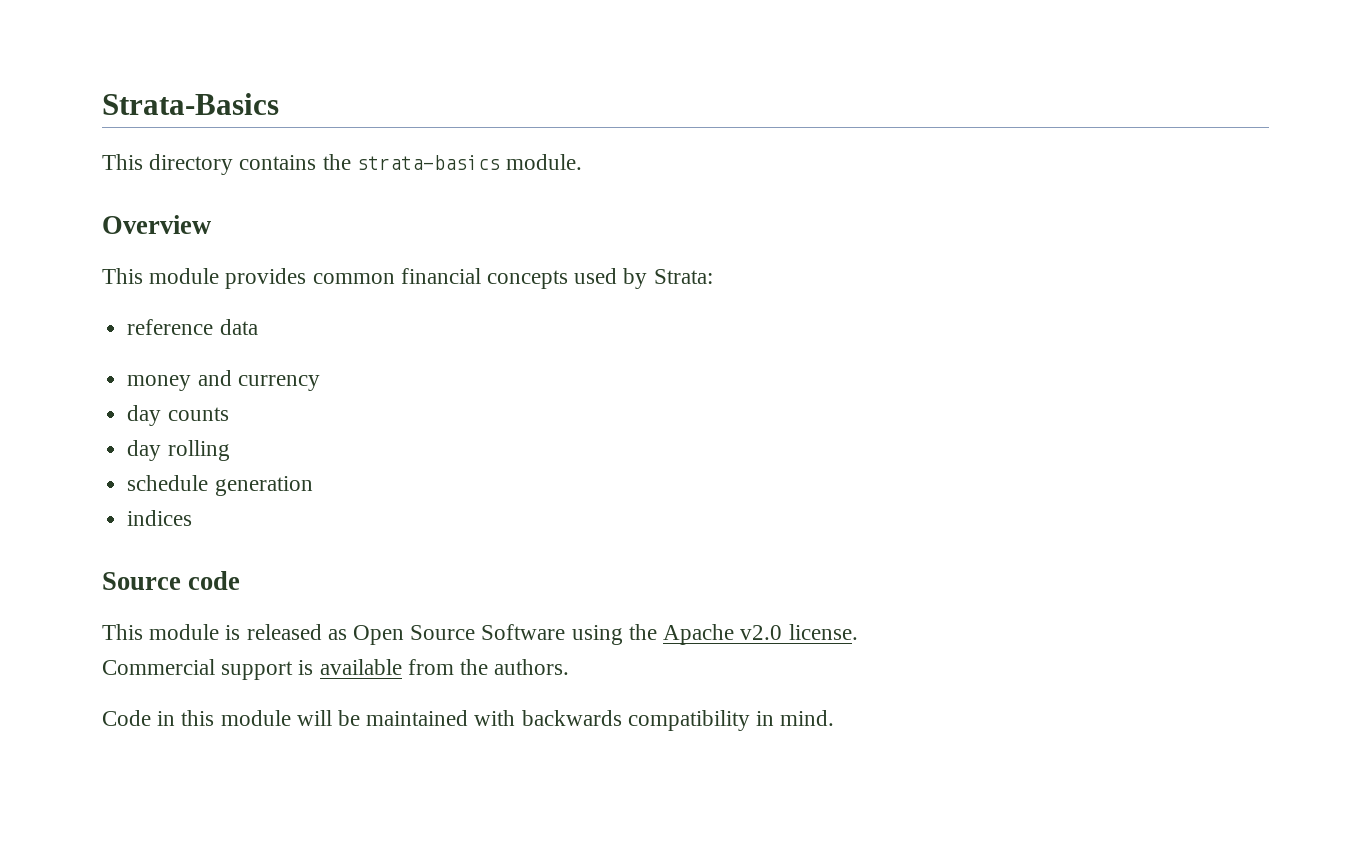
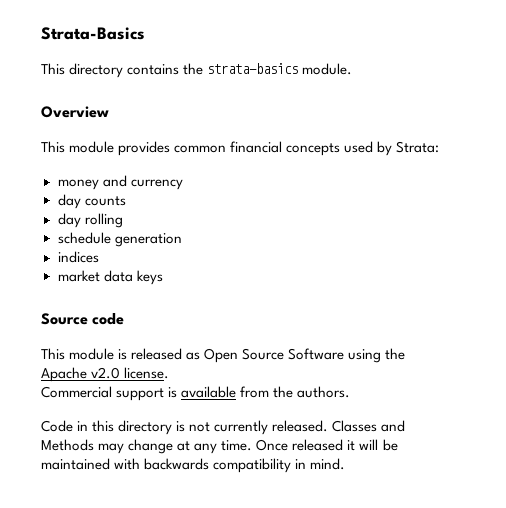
- reference data
+ market data keys
- Code in this module will be maintained with backwards compatibility in mind.
+ Code in this directory is not currently released. Classes and Methods may change at any time. Once released it will be maintained with backwards compatibility in mind.

